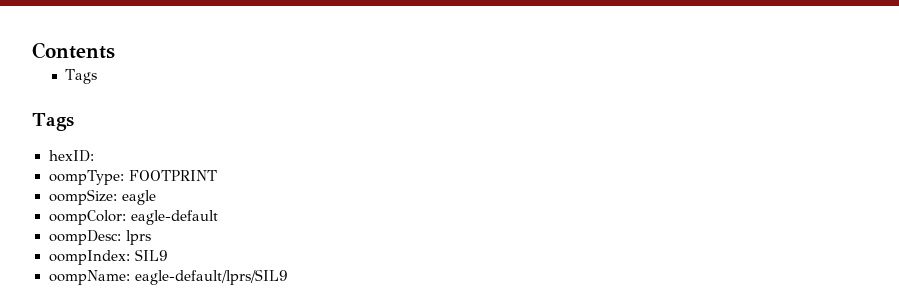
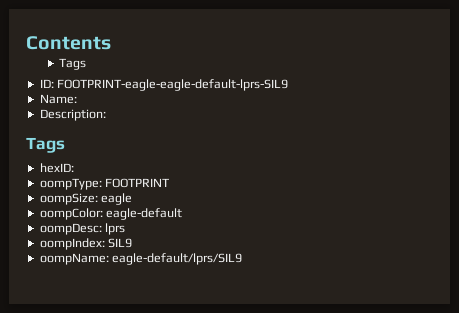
+ ID: FOOTPRINT-eagle-eagle-default-lprs-SIL9
+ Name:
+ Description:

